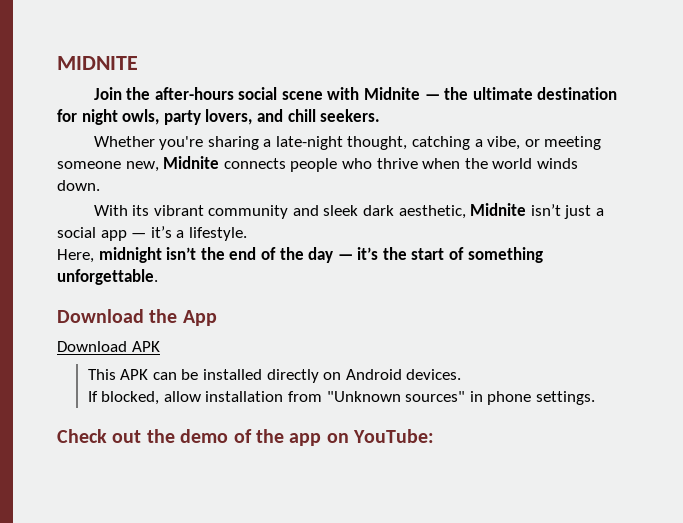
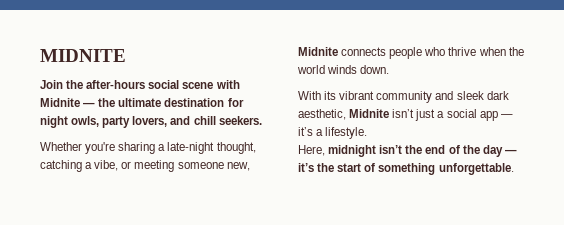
- Download the App
- Download APK
- This APK can be installed directly on Android devices.
- If blocked, allow installation from "Unknown sources" in phone settings.
- Check out the demo of the app on YouTube:

